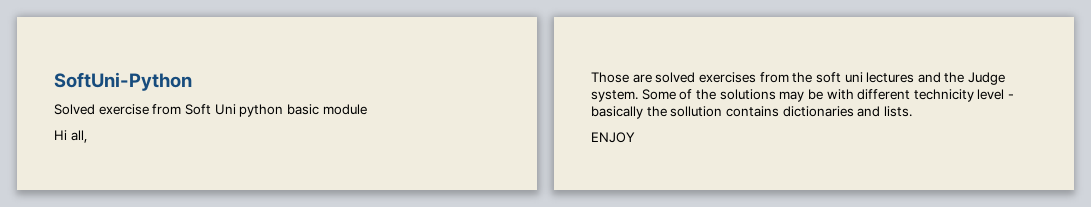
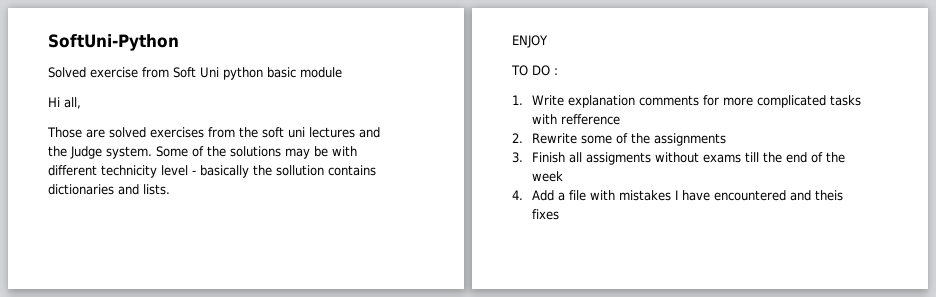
+ TO DO :
+ 1. Write explanation comments for more complicated tasks with refference
+ 2. Rewrite some of the assignments
+ 3. Finish all assigments without exams till the end of the week
+ 4. Add a file with mistakes I have encountered and theis fixes

